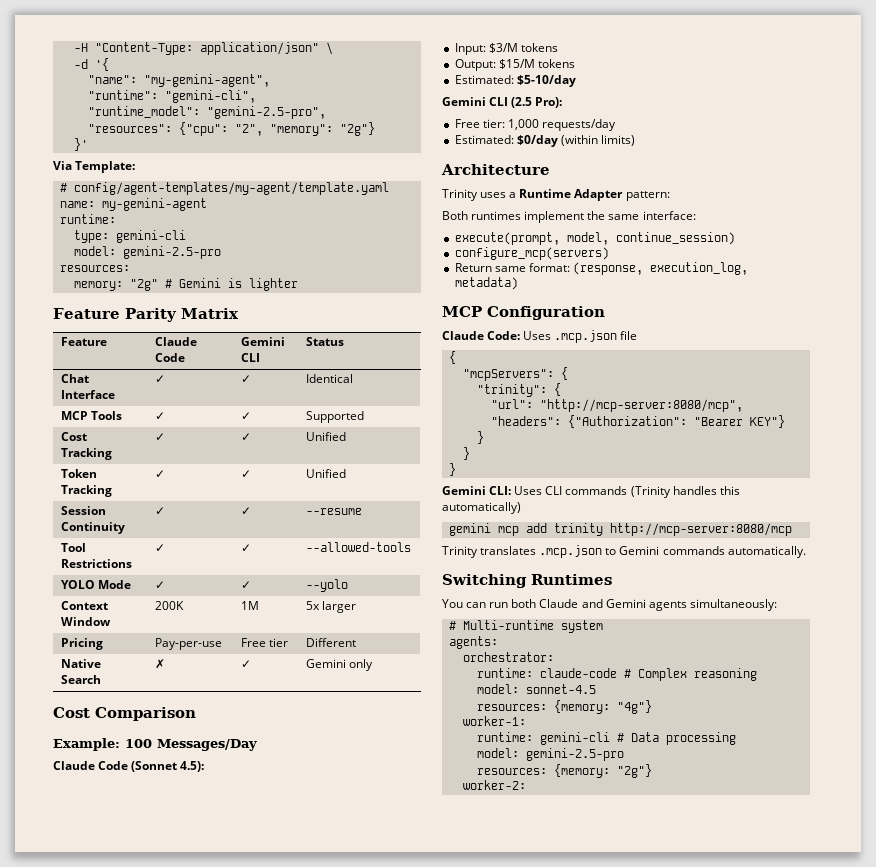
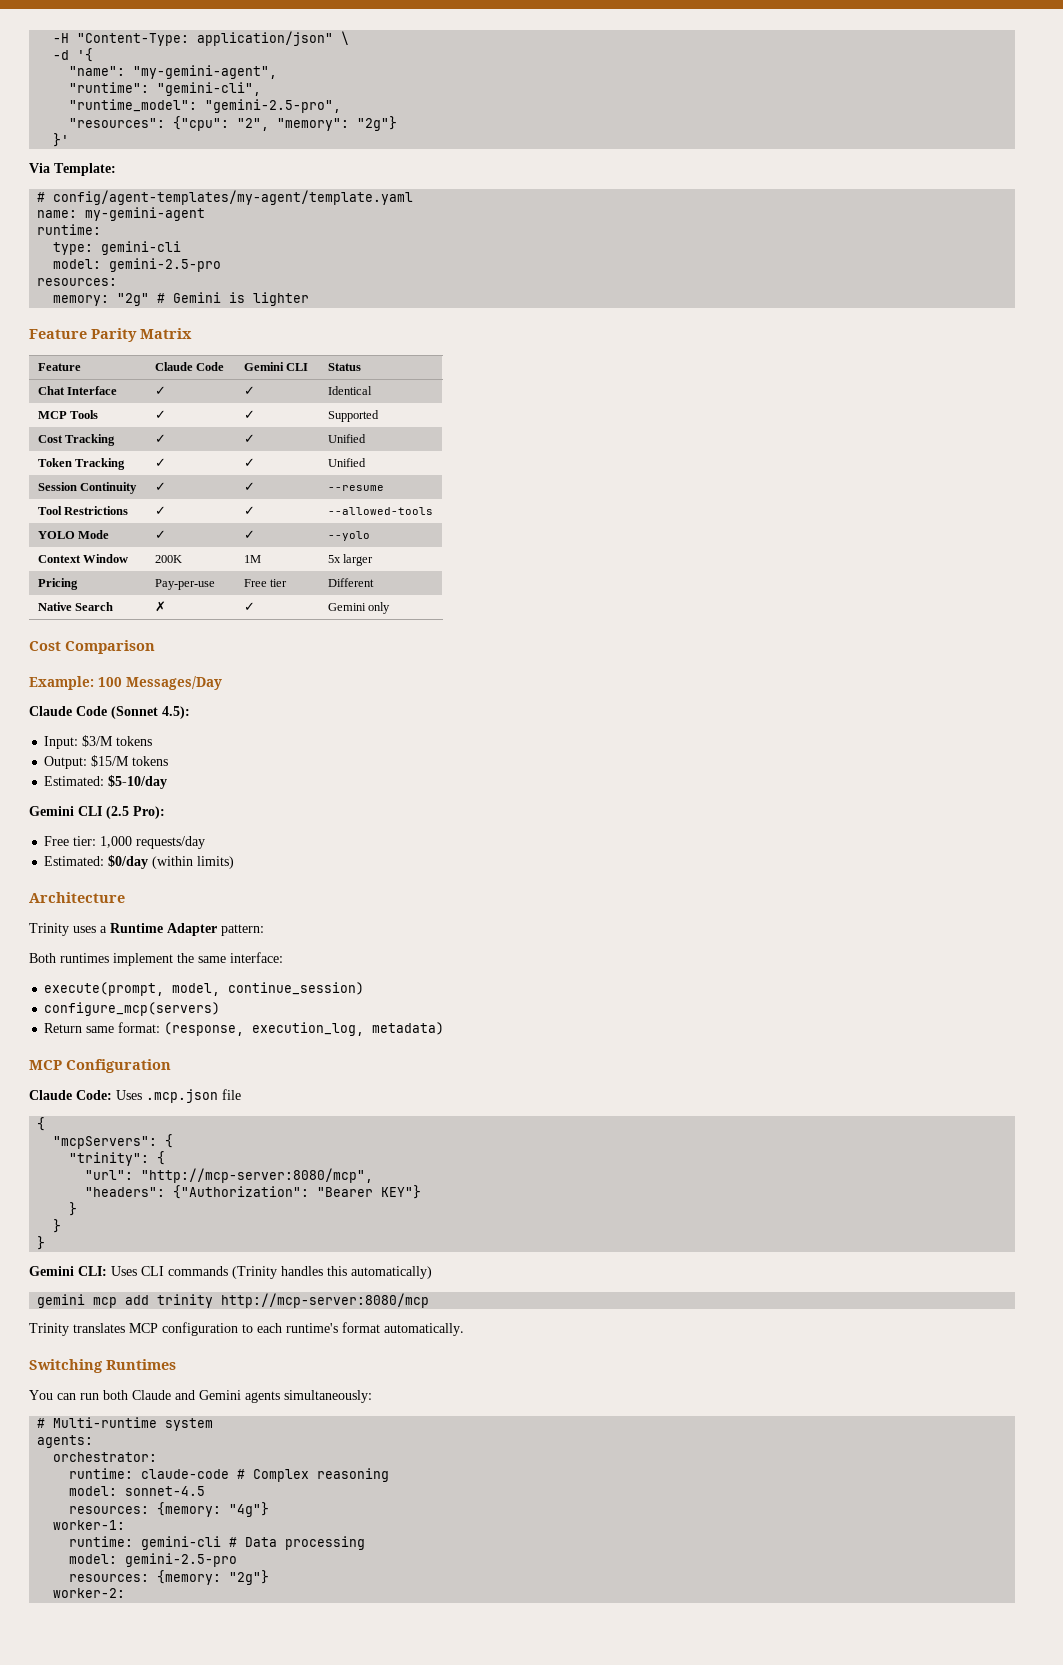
- Trinity translates .mcp.json to Gemini commands automatically.
+ Trinity translates MCP configuration to each runtime's format automatically.

